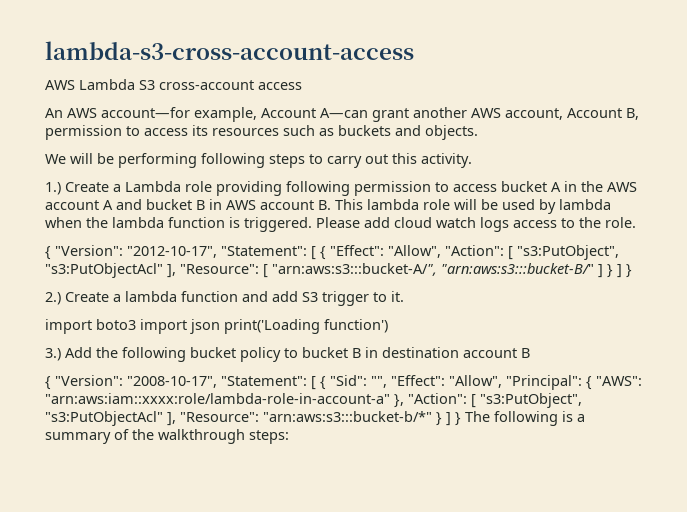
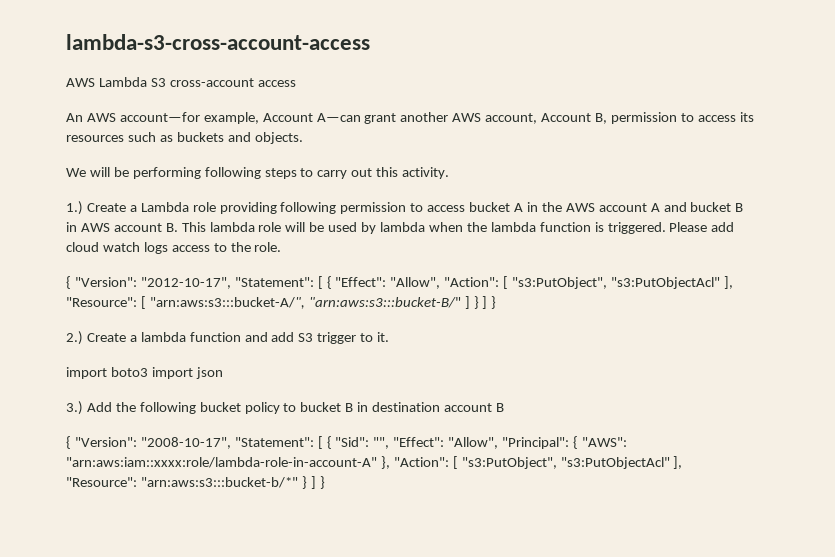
- import boto3 import json print('Loading function')
+ import boto3 import json
- { "Version": "2008-10-17", "Statement": [ { "Sid": "", "Effect": "Allow", "Principal": { "AWS": "arn:aws:iam::xxxx:role/lambda-role-in-account-a" }, "Action": [ "s3:PutObject", "s3:PutObjectAcl" ], "Resource": "arn:aws:s3:::bucket-b/*" } ] } The following is a summary of the walkthrough steps:
+ { "Version": "2008-10-17", "Statement": [ { "Sid": "", "Effect": "Allow", "Principal": { "AWS": "arn:aws:iam::xxxx:role/lambda-role-in-account-A" }, "Action": [ "s3:PutObject", "s3:PutObjectAcl" ], "Resource": "arn:aws:s3:::bucket-b/*" } ] }

